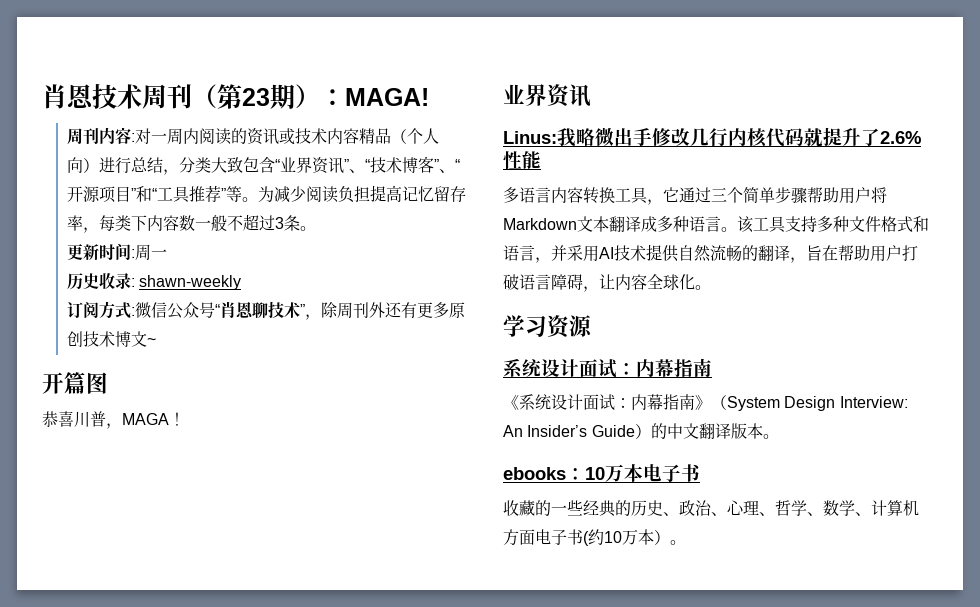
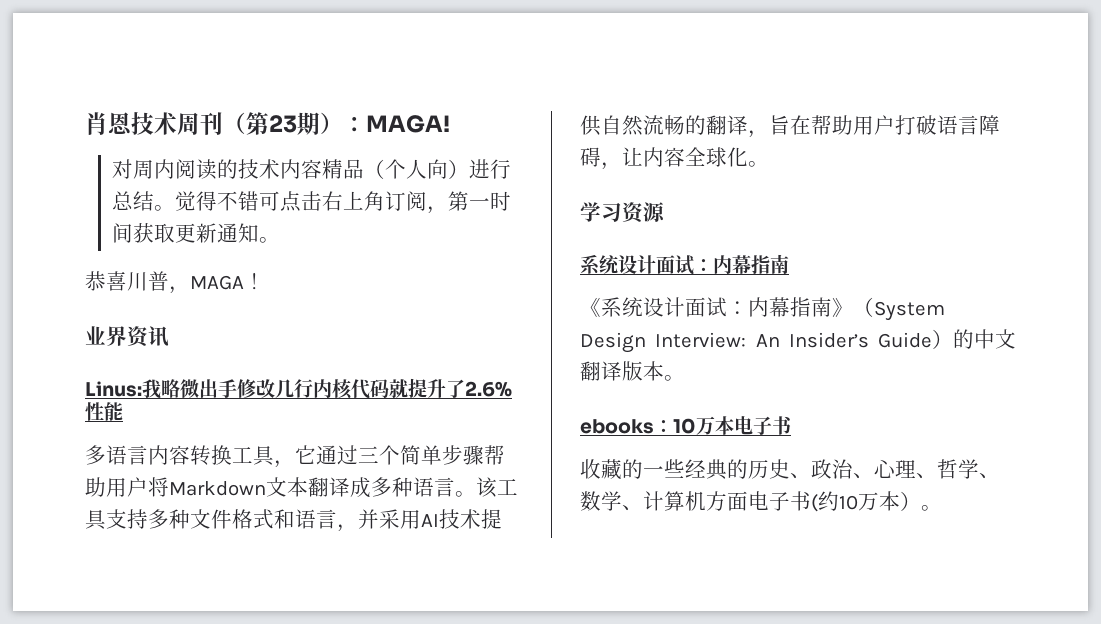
- 周刊内容:对一周内阅读的资讯或技术内容精品（个人向）进行总结，分类大致包含“业界资讯”、“技术博客”、“开源项目”和“工具推荐”等。为减少阅读负担提高记忆留存率，每类下内容数一般不超过3条。
- 更新时间:周一
- 历史收录: shawn-weekly
- 订阅方式:微信公众号“肖恩聊技术”，除周刊外还有更多原创技术博文~
- 开篇图
+ 对周内阅读的技术内容精品（个人向）进行总结。觉得不错可点击右上角订阅，第一时间获取更新通知。

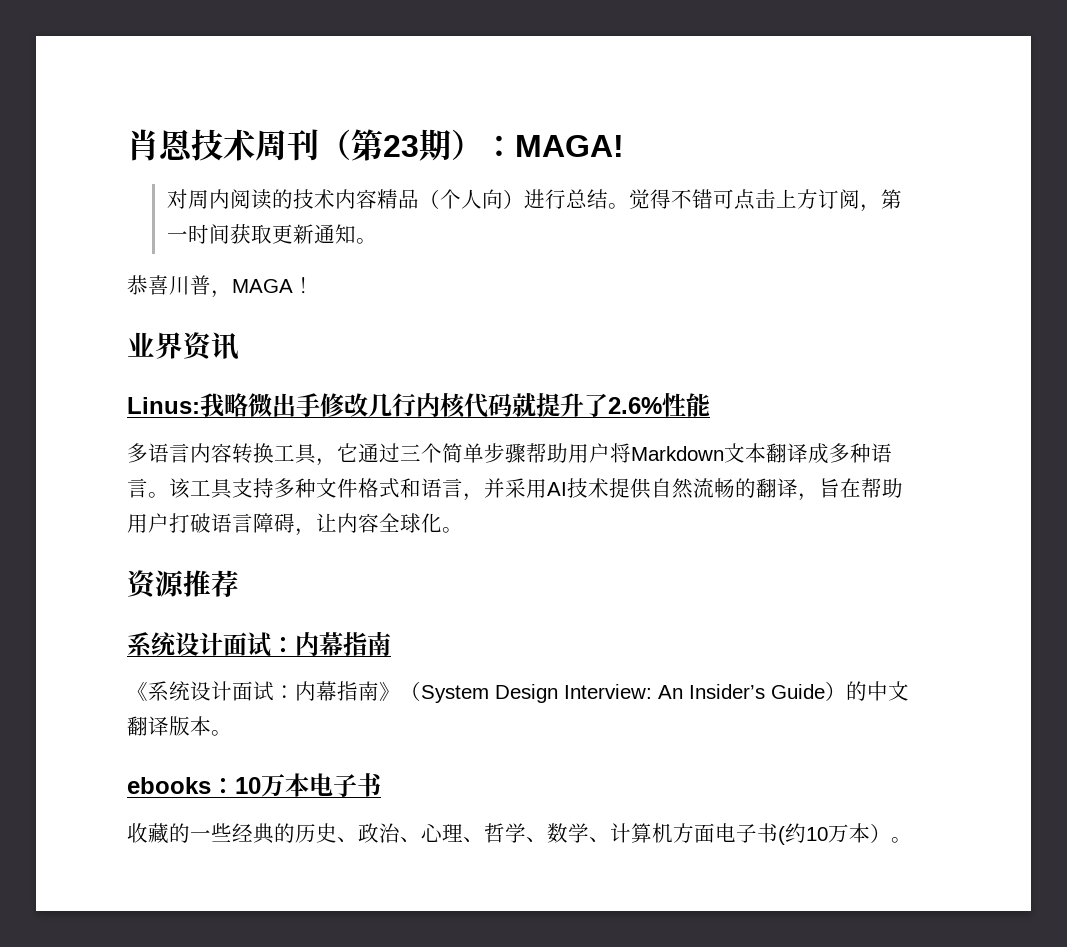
- 觉得不错可点击右上角订阅，第一时间获取更新通知。
+ 觉得不错可点击上方订阅，第一时间获取更新通知。
- 学习资源
+ 资源推荐

